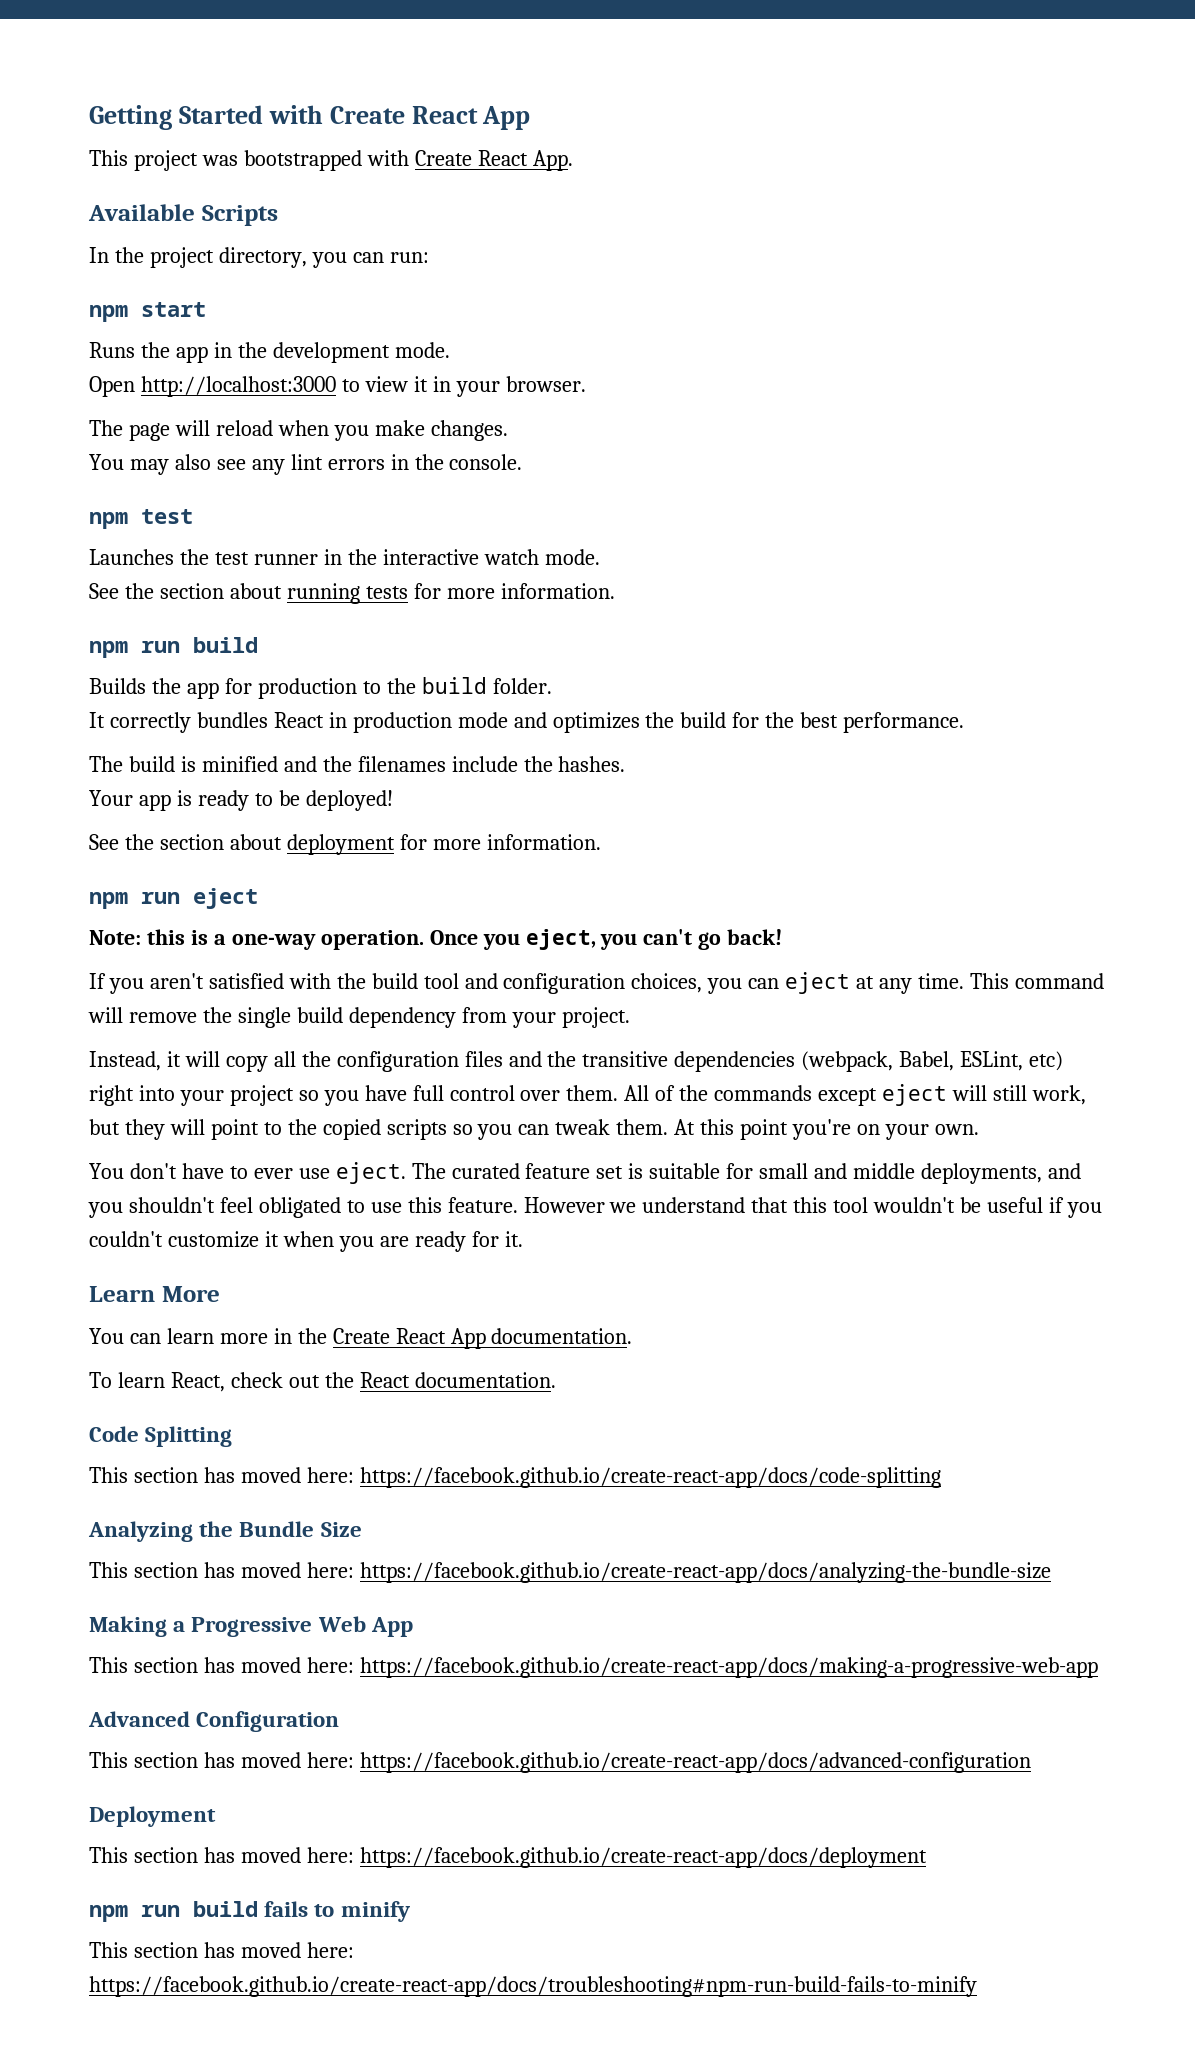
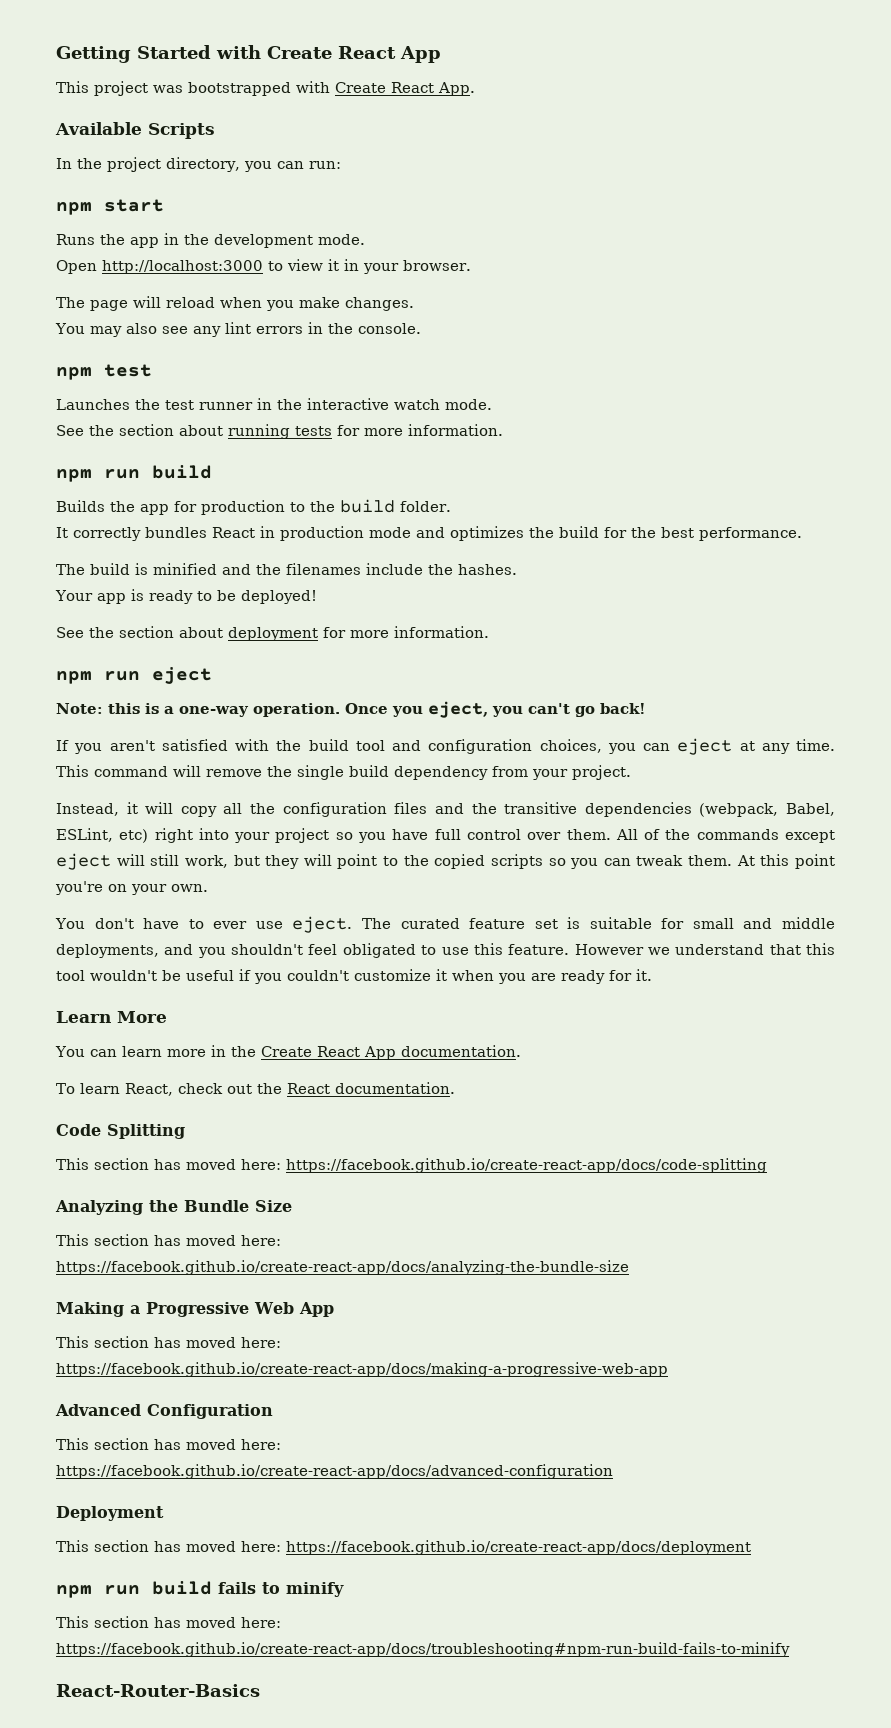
+ React-Router-Basics

